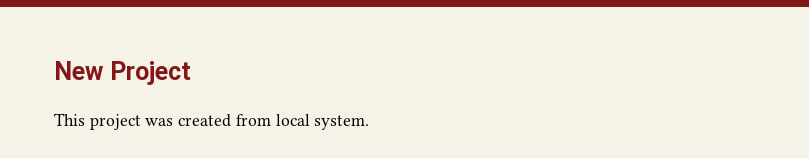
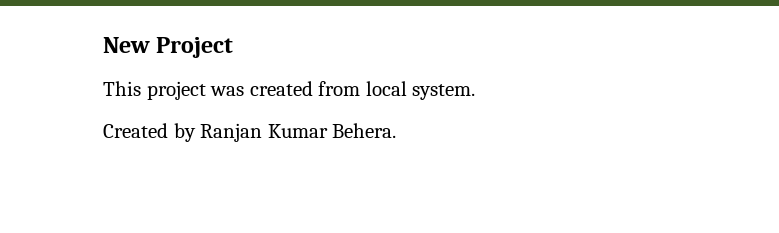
+ Created by Ranjan Kumar Behera.

